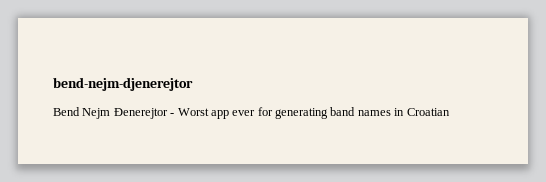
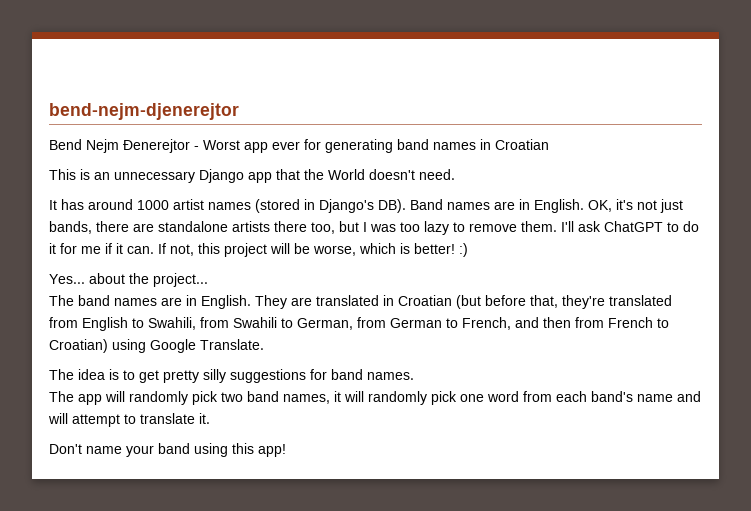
+ This is an unnecessary Django app that the World doesn't need.
+ It has around 1000 artist names (stored in Django's DB). Band names are in English. OK, it's not just bands, there are standalone artists there too, but I was too lazy to remove them. I'll ask ChatGPT to do it for me if it can. If not, this project will be worse, which is better! :)
+ Yes... about the project...
+ The band names are in English. They are translated in Croatian (but before that, they're translated from English to Swahili, from Swahili to German, from German to French, and then from French to Croatian) using Google Translate.
+ The idea is to get pretty silly suggestions for band names.
+ The app will randomly pick two band names, it will randomly pick one word from each band's name and will attempt to translate it.
+ Don't name your band using this app!

